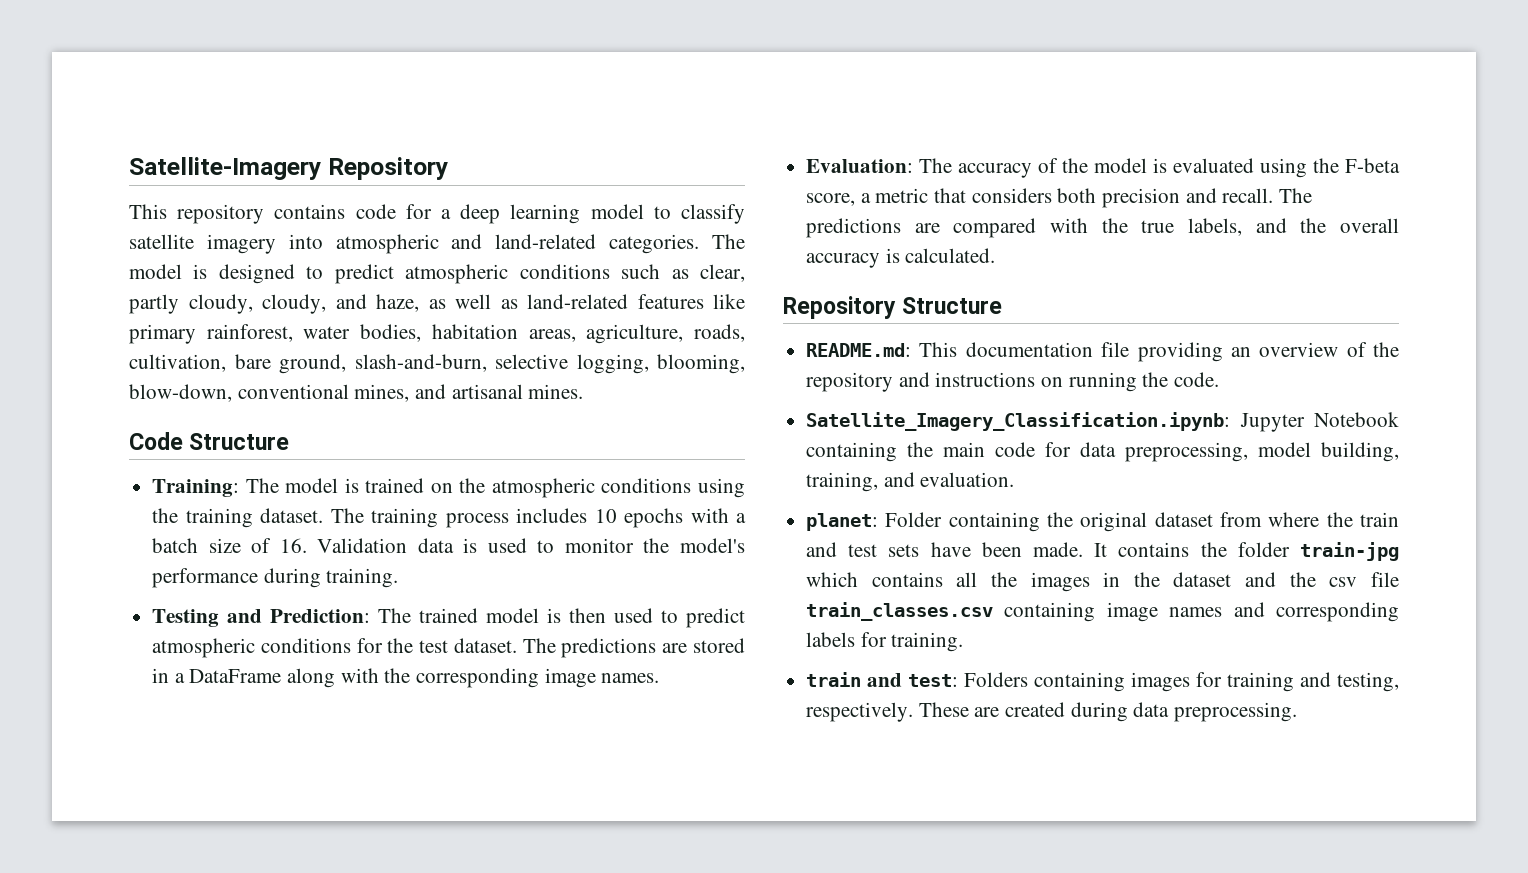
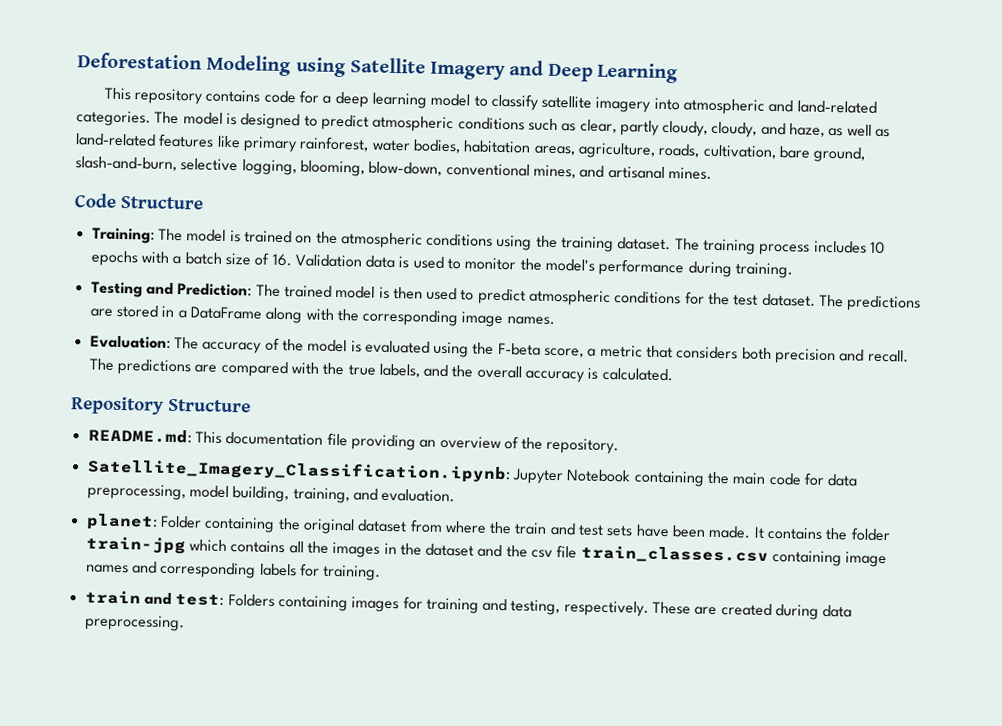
- Satellite-Imagery Repository
+ Deforestation Modeling using Satellite Imagery and Deep Learning
- README.md: This documentation file providing an overview of the repository and instructions on running the code.
+ README.md: This documentation file providing an overview of the repository.

